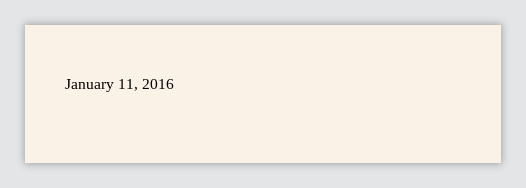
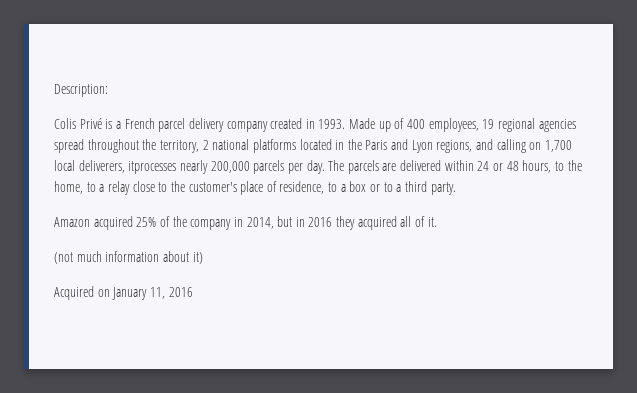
- January 11, 2016
+ Description:
+ Colis Privé is a French parcel delivery company created in 1993. Made up of 400 employees, 19 regional agencies spread throughout the territory, 2 national platforms located in the Paris and Lyon regions, and calling on 1,700 local deliverers, itprocesses nearly 200,000 parcels per day. The parcels are delivered within 24 or 48 hours, to the home, to a relay close to the customer's place of residence, to a box or to a third party.
+ Amazon acquired 25% of the company in 2014, but in 2016 they acquired all of it.
+ (not much information about it)
+ Acquired on January 11, 2016

